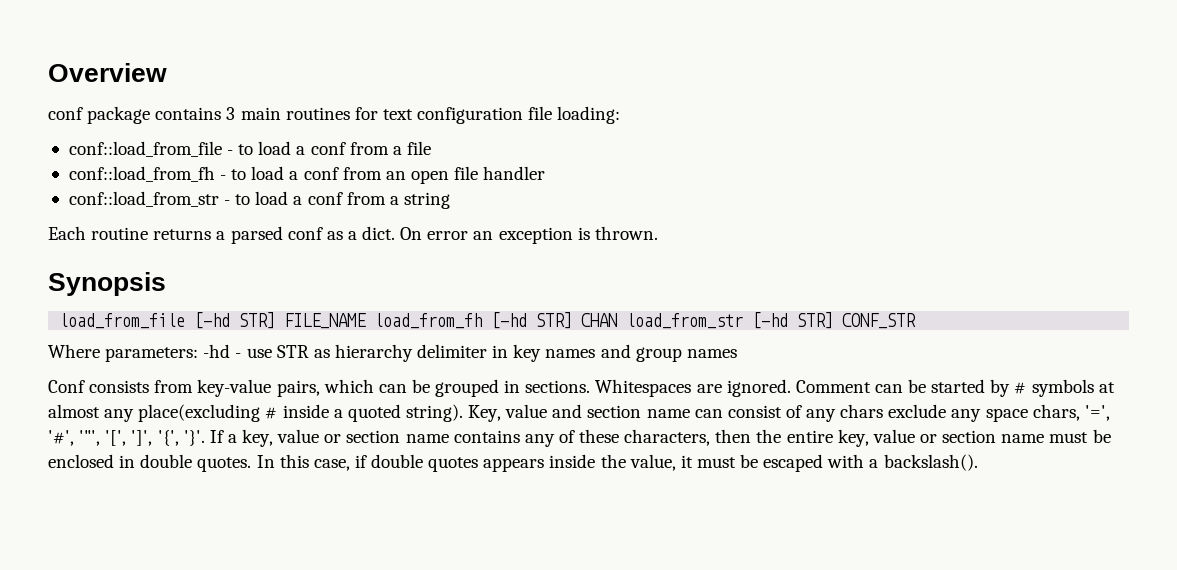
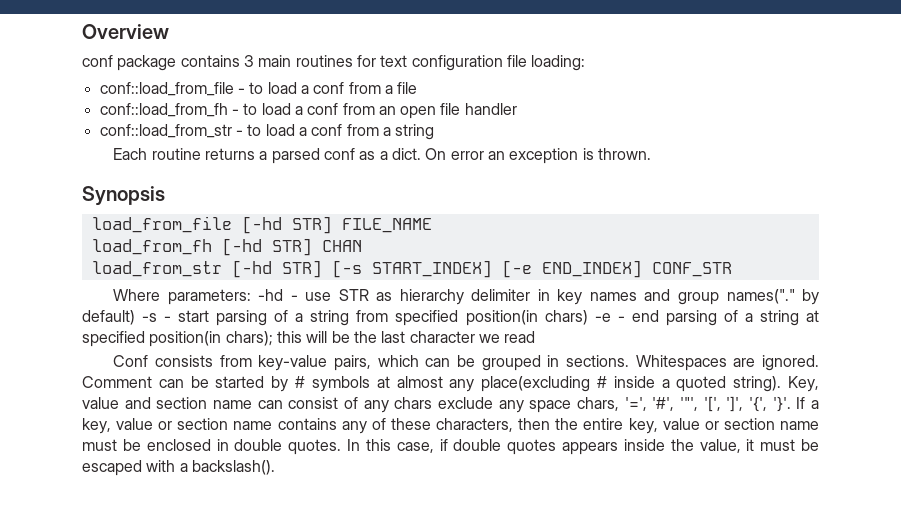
- load_from_file [-hd STR] FILE_NAME load_from_fh [-hd STR] CHAN load_from_str [-hd STR] CONF_STR
+ load_from_file [-hd STR] FILE_NAME
+ load_from_fh [-hd STR] CHAN
+ load_from_str [-hd STR] [-s START_INDEX] [-e END_INDEX] CONF_STR
- Where parameters: -hd - use STR as hierarchy delimiter in key names and group names
+ Where parameters: -hd - use STR as hierarchy delimiter in key names and group names("." by default) -s - start parsing of a string from specified position(in chars) -e - end parsing of a string at specified position(in chars); this will be the last character we read

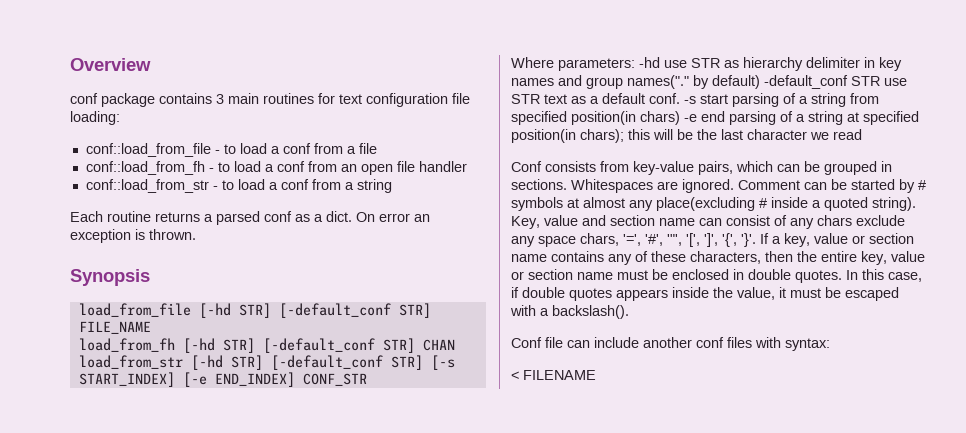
- load_from_file [-hd STR] FILE_NAME
+ load_from_file [-hd STR] [-default_conf STR] FILE_NAME
- load_from_fh [-hd STR] CHAN
+ load_from_fh [-hd STR] [-default_conf STR] CHAN
- load_from_str [-hd STR] [-s START_INDEX] [-e END_INDEX] CONF_STR
+ load_from_str [-hd STR] [-default_conf STR] [-s START_INDEX] [-e END_INDEX] CONF_STR
- Where parameters: -hd - use STR as hierarchy delimiter in key names and group names("." by default) -s - start parsing of a string from specified position(in chars) -e - end parsing of a string at specified position(in chars); this will be the last character we read
+ Where parameters: -hd use STR as hierarchy delimiter in key names and group names("." by default) -default_conf STR use STR text as a default conf. -s start parsing of a string from specified position(in chars) -e end parsing of a string at specified position(in chars); this will be the last character we read
+ Conf file can include another conf files with syntax:
+ < FILENAME

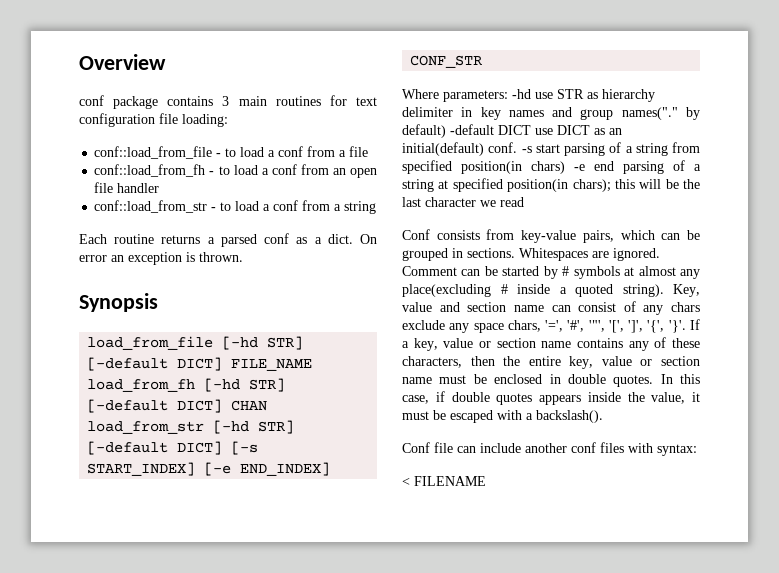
- load_from_file [-hd STR] [-default_conf STR] FILE_NAME
+ load_from_file [-hd STR] [-default DICT] FILE_NAME
- load_from_fh [-hd STR] [-default_conf STR] CHAN
+ load_from_fh [-hd STR] [-default DICT] CHAN
- load_from_str [-hd STR] [-default_conf STR] [-s START_INDEX] [-e END_INDEX] CONF_STR
+ load_from_str [-hd STR] [-default DICT] [-s START_INDEX] [-e END_INDEX] CONF_STR
- Where parameters: -hd use STR as hierarchy delimiter in key names and group names("." by default) -default_conf STR use STR text as a default conf.
+ Where parameters: -hd use STR as hierarchy delimiter in key names and group names("." by default) -default DICT use DICT as an initial(default) conf.

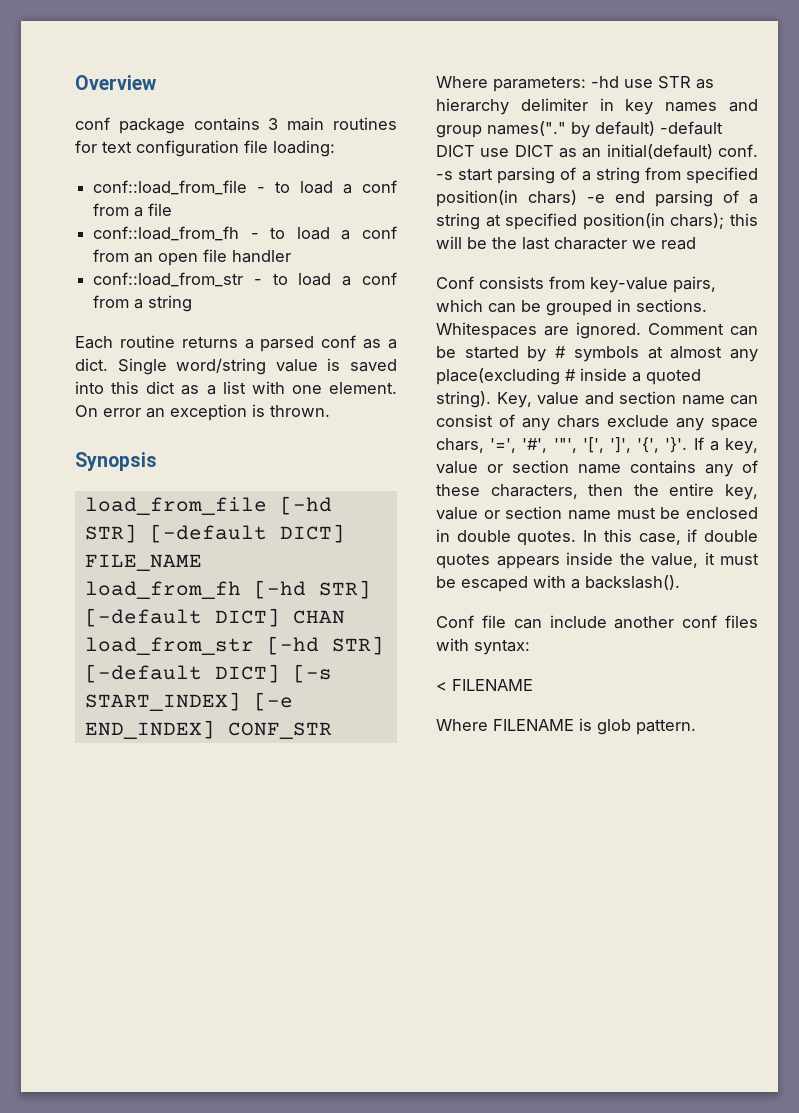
+ Single word/string value is saved into this dict as a list with one element.
+ Where FILENAME is glob pattern.

